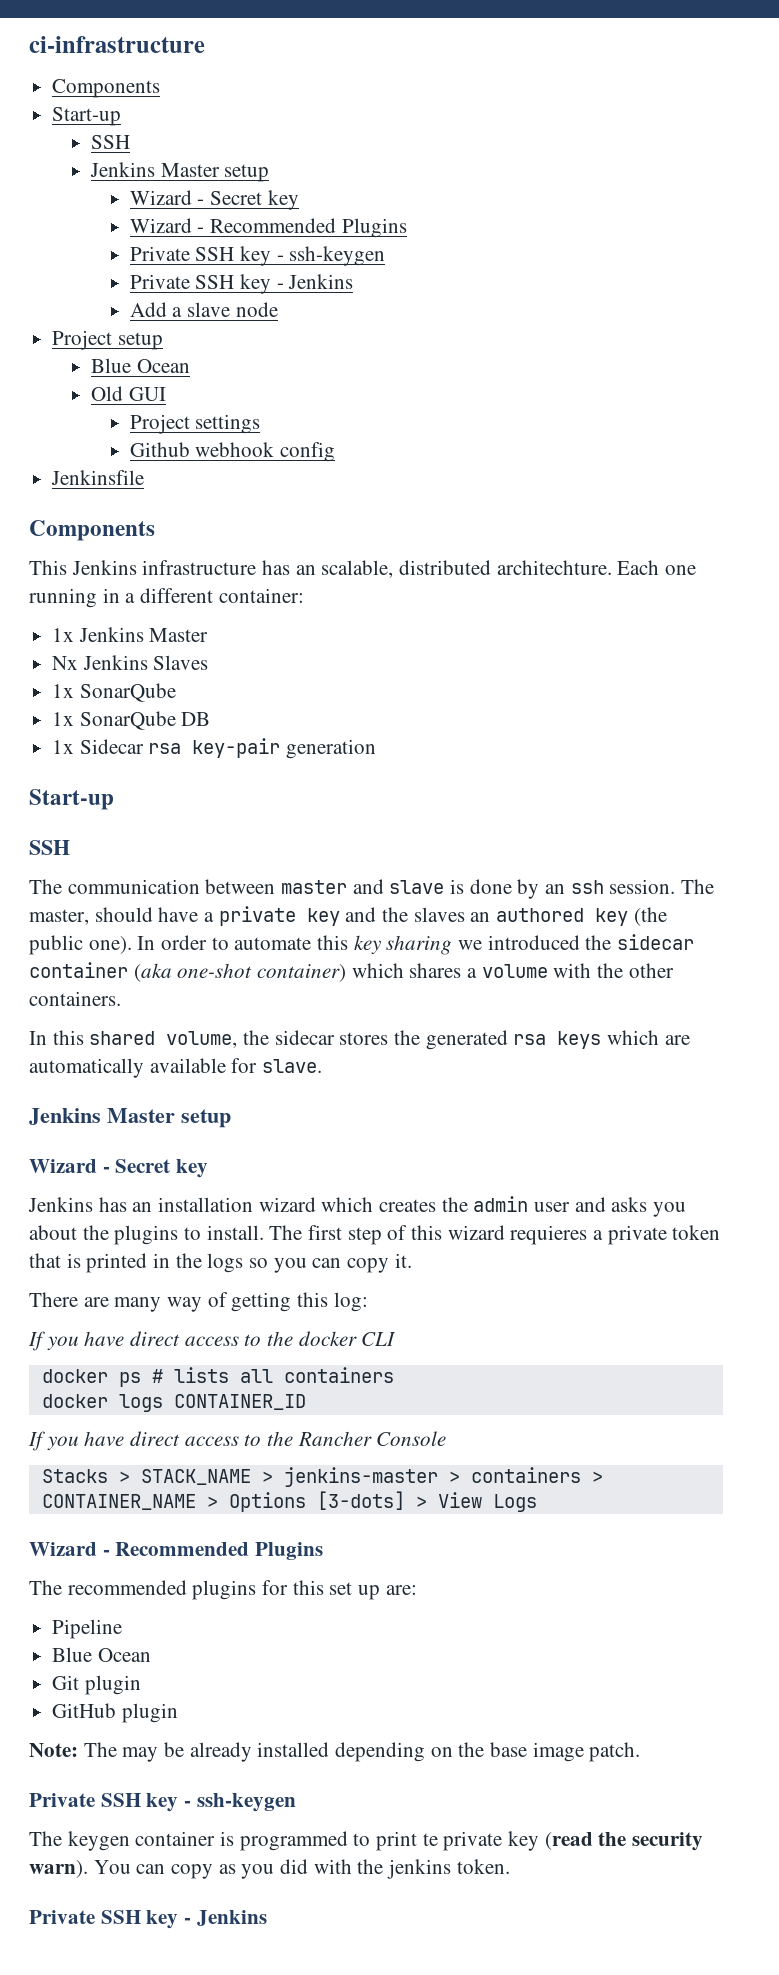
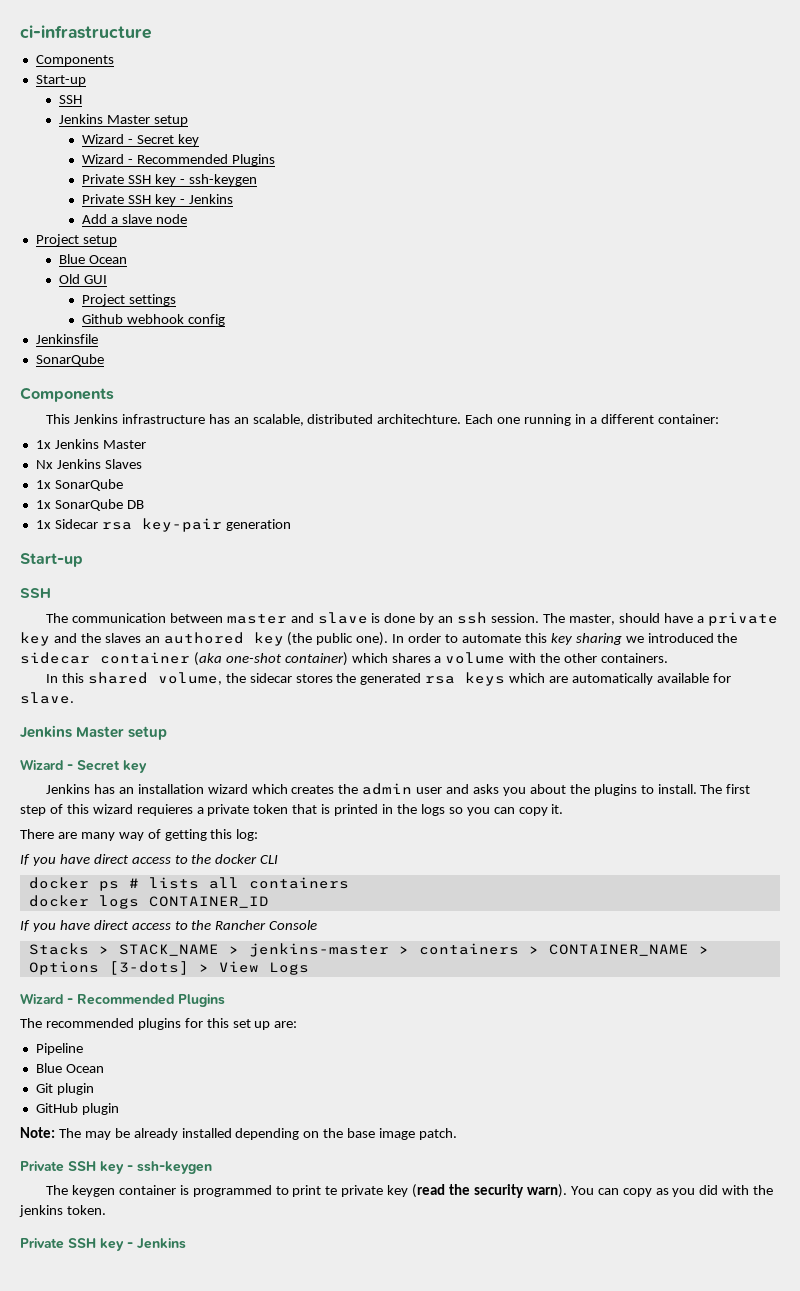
  Jenkinsfile
+ SonarQube

